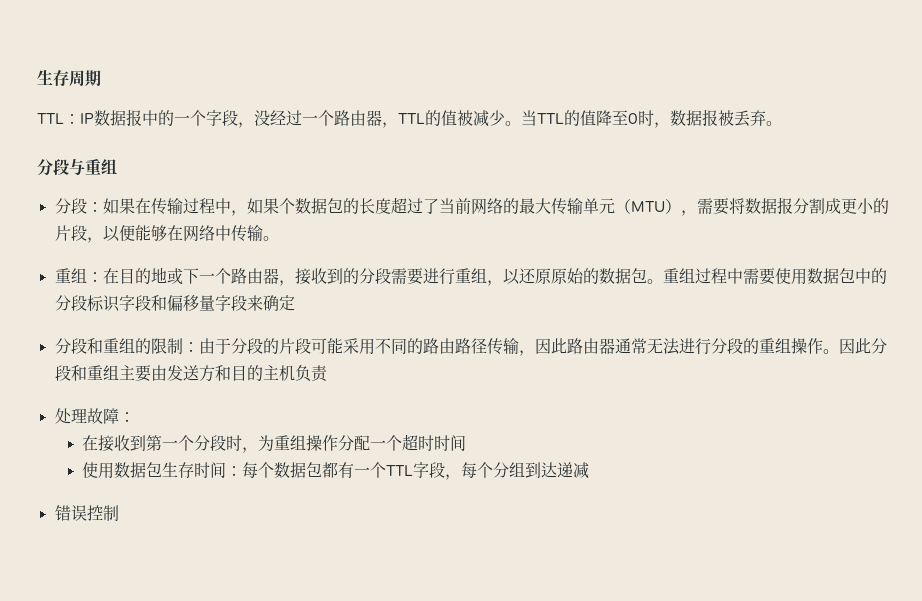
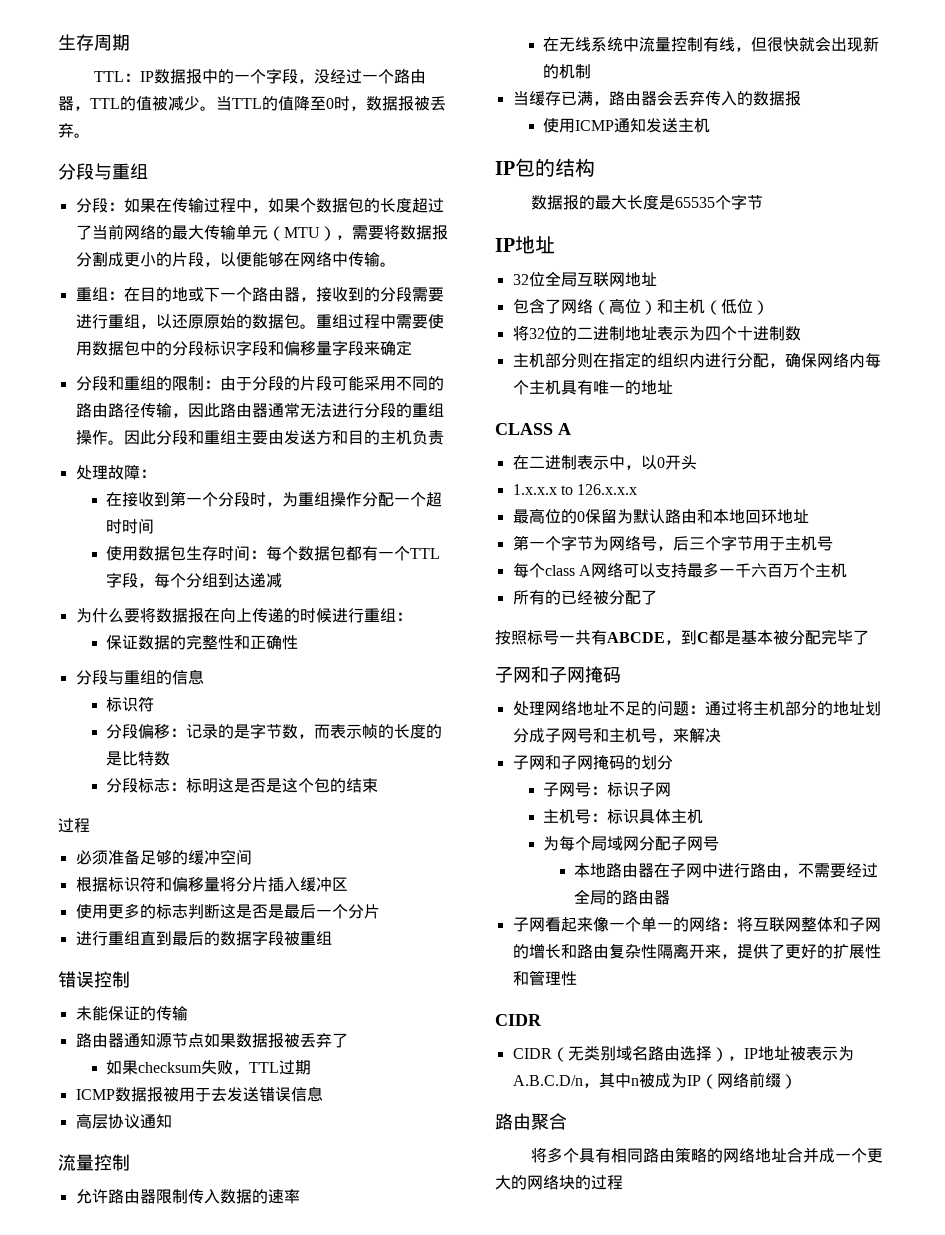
+ 为什么要将数据报在向上传递的时候进行重组：
+ 保证数据的完整性和正确性
+ 分段与重组的信息
+ 标识符
+ 分段偏移：记录的是字节数，而表示帧的长度的是比特数
+ 分段标志：标明这是否是这个包的结束
+ 过程
+ 必须准备足够的缓冲空间
+ 根据标识符和偏移量将分片插入缓冲区
+ 使用更多的标志判断这是否是最后一个分片
+ 进行重组直到最后的数据字段被重组
  错误控制
+ 未能保证的传输
+ 路由器通知源节点如果数据报被丢弃了
+ 如果checksum失败，TTL过期
+ ICMP数据报被用于去发送错误信息
+ 高层协议通知
+ 流量控制
+ 允许路由器限制传入数据的速率
+ 在无线系统中流量控制有线，但很快就会出现新的机制
+ 当缓存已满，路由器会丢弃传入的数据报
+ 使用ICMP通知发送主机
+ IP包的结构
+ 数据报的最大长度是65535个字节
+ IP地址
+ 32位全局互联网地址
+ 包含了网络（高位）和主机（低位）
+ 将32位的二进制地址表示为四个十进制数
+ 主机部分则在指定的组织内进行分配，确保网络内每个主机具有唯一的地址
+ CLASS A
+ 在二进制表示中，以0开头
+ 1.x.x.x to 126.x.x.x
+ 最高位的0保留为默认路由和本地回环地址
+ 第一个字节为网络号，后三个字节用于主机号
+ 每个class A网络可以支持最多一千六百万个主机
+ 所有的已经被分配了
+ 按照标号一共有ABCDE，到C都是基本被分配完毕了
+ 子网和子网掩码
+ 处理网络地址不足的问题：通过将主机部分的地址划分成子网号和主机号，来解决
+ 子网和子网掩码的划分
+ 子网号：标识子网
+ 主机号：标识具体主机
+ 为每个局域网分配子网号
+ 本地路由器在子网中进行路由，不需要经过全局的路由器
+ 子网看起来像一个单一的网络：将互联网整体和子网的增长和路由复杂性隔离开来，提供了更好的扩展性和管理性
+ CIDR
+ CIDR（无类别域名路由选择），IP地址被表示为A.B.C.D/n，其中n被成为IP（网络前缀）
+ 路由聚合
+ 将多个具有相同路由策略的网络地址合并成一个更大的网络块的过程

